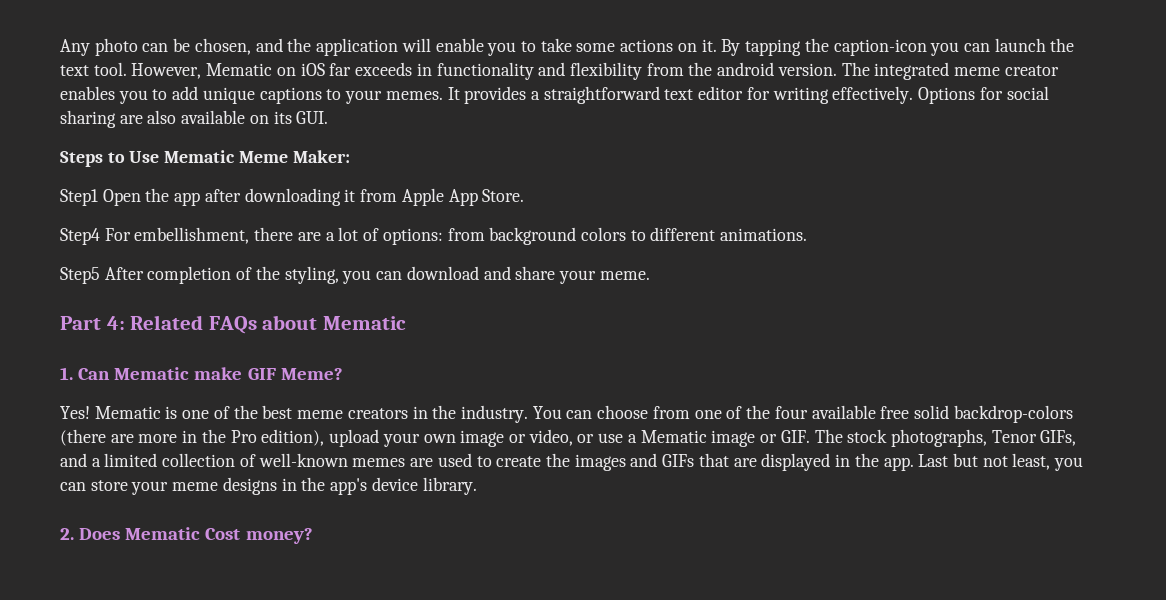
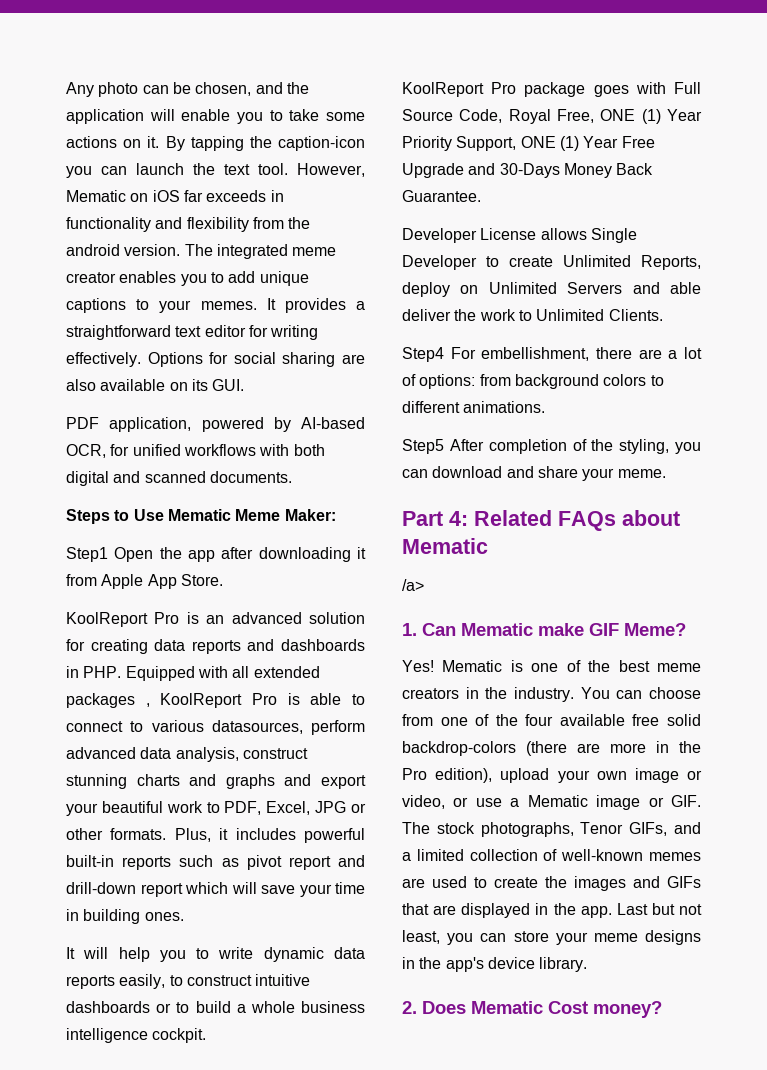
+ PDF application, powered by AI-based OCR, for unified workflows with both digital and scanned documents.
+ KoolReport Pro is an advanced solution for creating data reports and dashboards in PHP. Equipped with all extended packages , KoolReport Pro is able to connect to various datasources, perform advanced data analysis, construct stunning charts and graphs and export your beautiful work to PDF, Excel, JPG or other formats. Plus, it includes powerful built-in reports such as pivot report and drill-down report which will save your time in building ones.
+ It will help you to write dynamic data reports easily, to construct intuitive dashboards or to build a whole business intelligence cockpit.
+ KoolReport Pro package goes with Full Source Code, Royal Free, ONE (1) Year Priority Support, ONE (1) Year Free Upgrade and 30-Days Money Back Guarantee.
+ Developer License allows Single Developer to create Unlimited Reports, deploy on Unlimited Servers and able deliver the work to Unlimited Clients.
+ /a>

